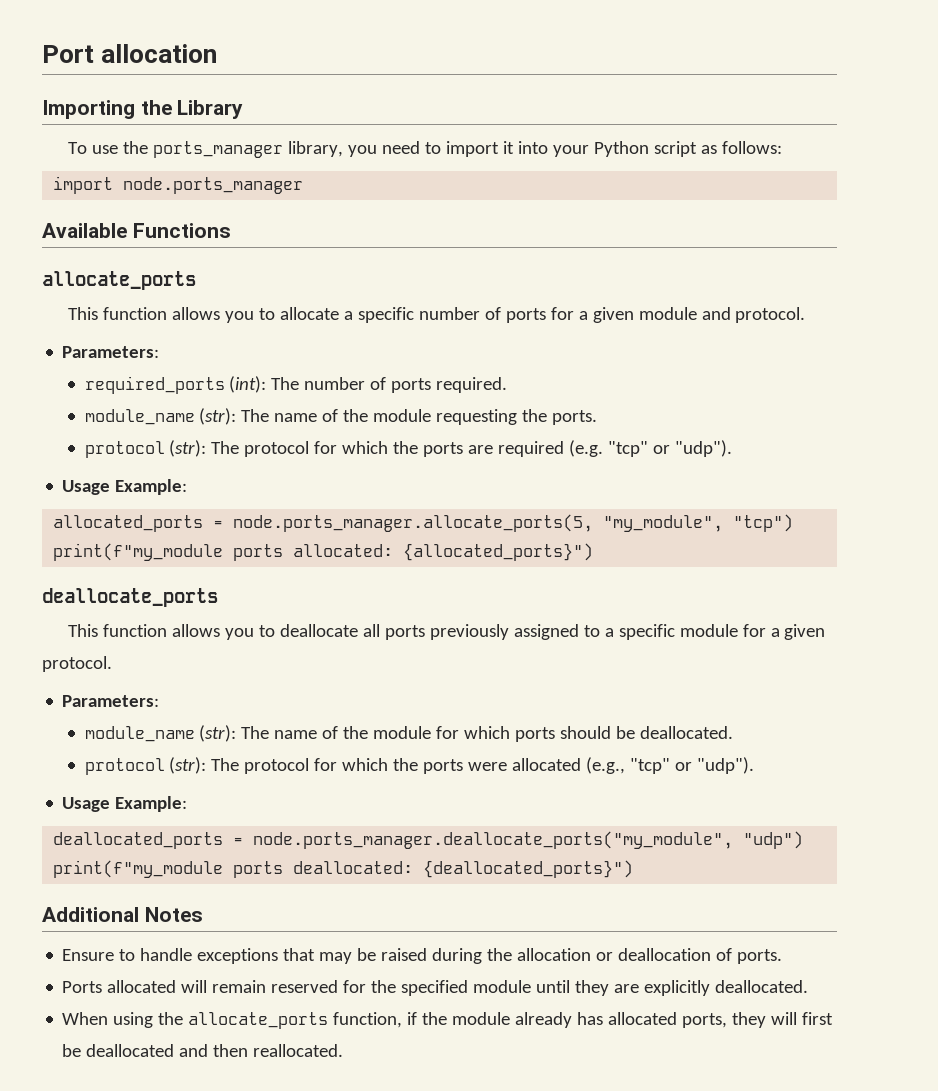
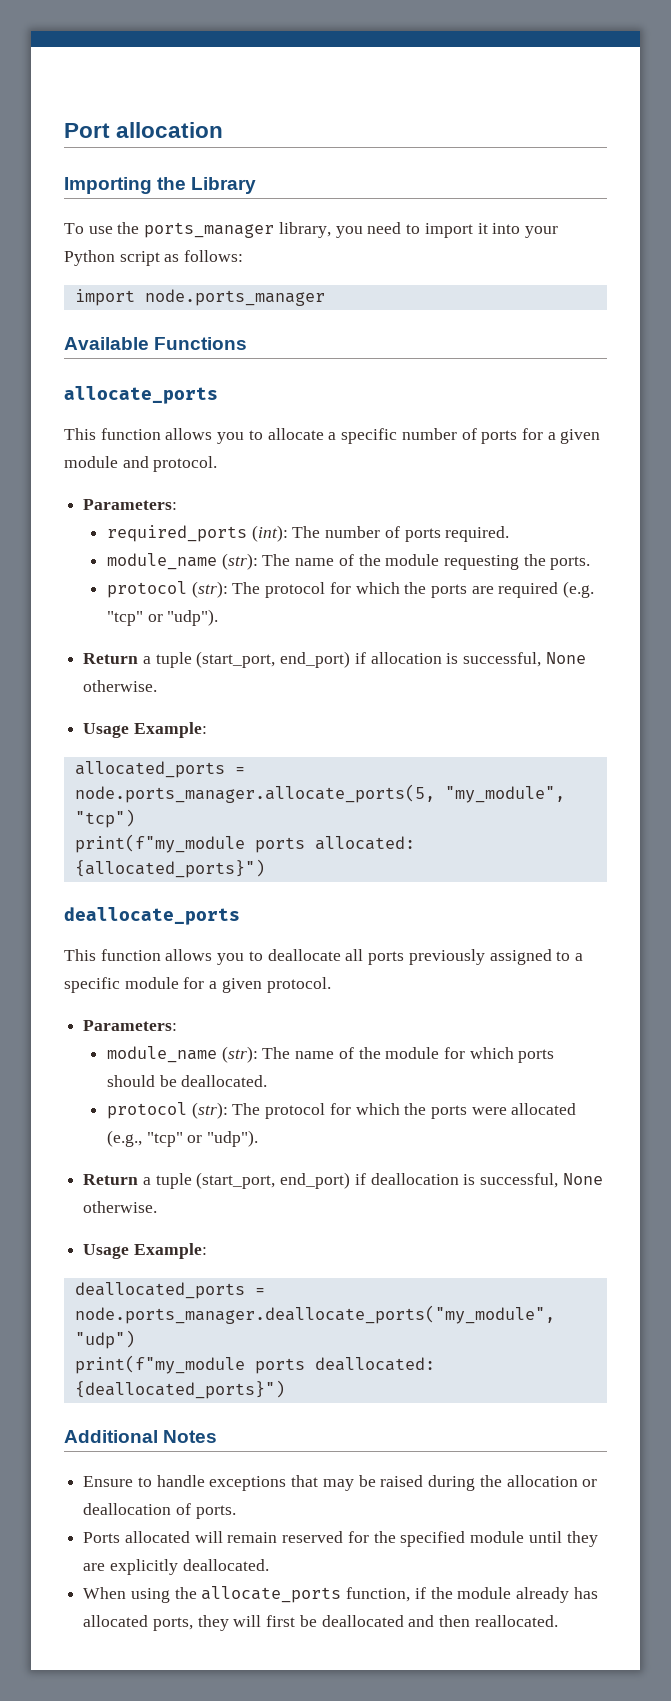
+ Return a tuple (start_port, end_port) if allocation is successful, None otherwise.
+ Return a tuple (start_port, end_port) if deallocation is successful, None otherwise.

